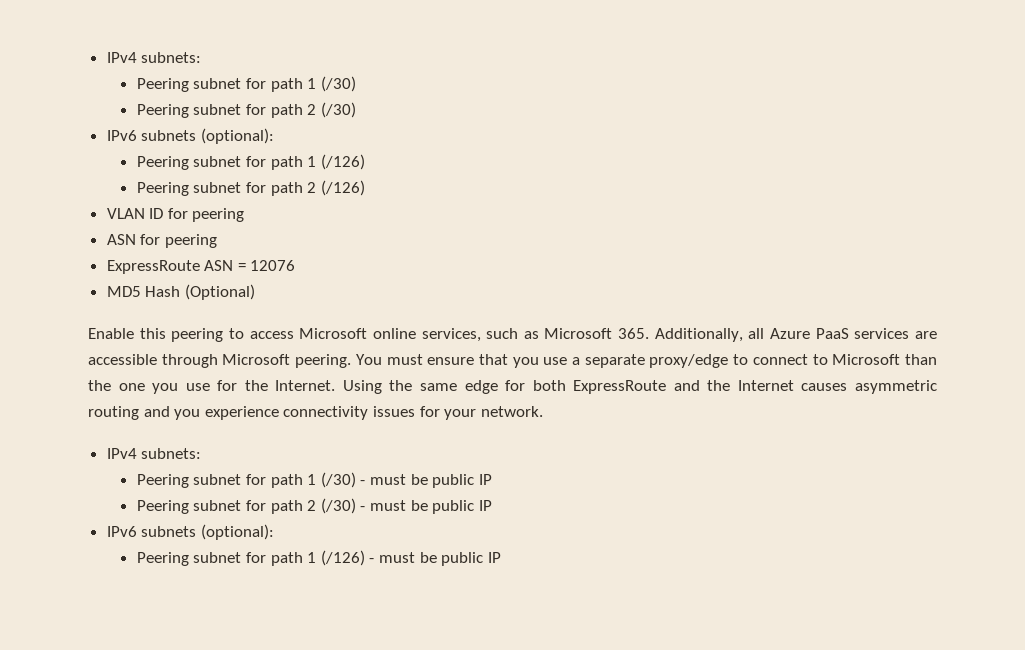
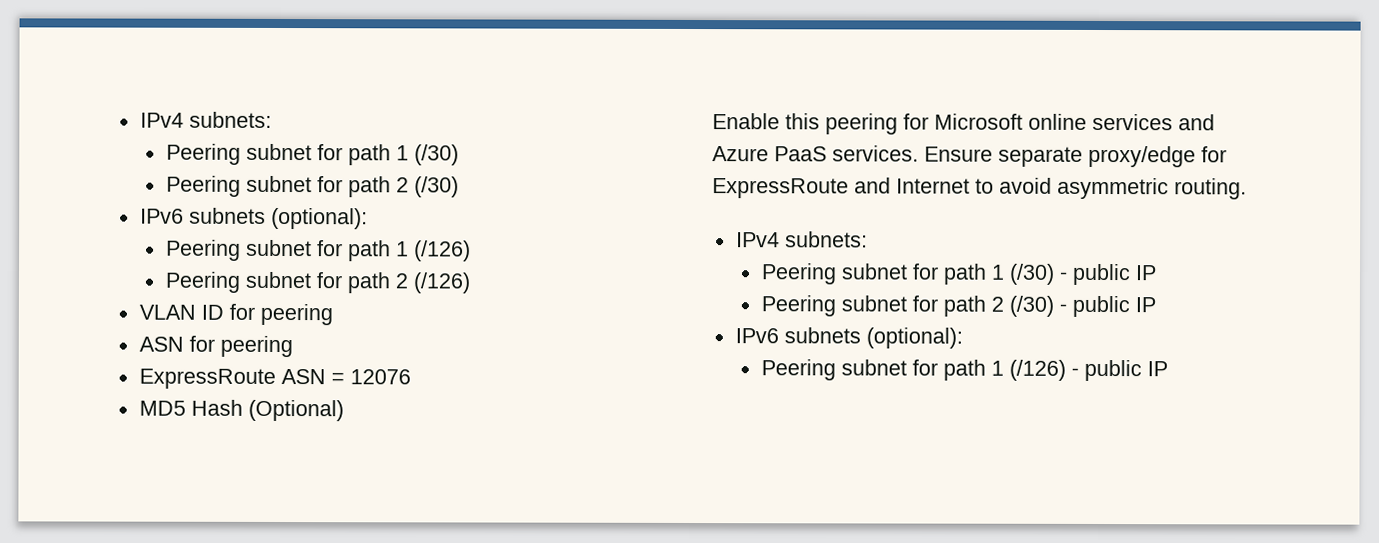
- Enable this peering to access Microsoft online services, such as Microsoft 365. Additionally, all Azure PaaS services are accessible through Microsoft peering. You must ensure that you use a separate proxy/edge to connect to Microsoft than the one you use for the Internet. Using the same edge for both ExpressRoute and the Internet causes asymmetric routing and you experience connectivity issues for your network.
+ Enable this peering for Microsoft online services and Azure PaaS services. Ensure separate proxy/edge for ExpressRoute and Internet to avoid asymmetric routing.
- Peering subnet for path 1 (/30) - must be public IP
+ Peering subnet for path 1 (/30) - public IP
- Peering subnet for path 2 (/30) - must be public IP
+ Peering subnet for path 2 (/30) - public IP
- Peering subnet for path 1 (/126) - must be public IP
+ Peering subnet for path 1 (/126) - public IP

